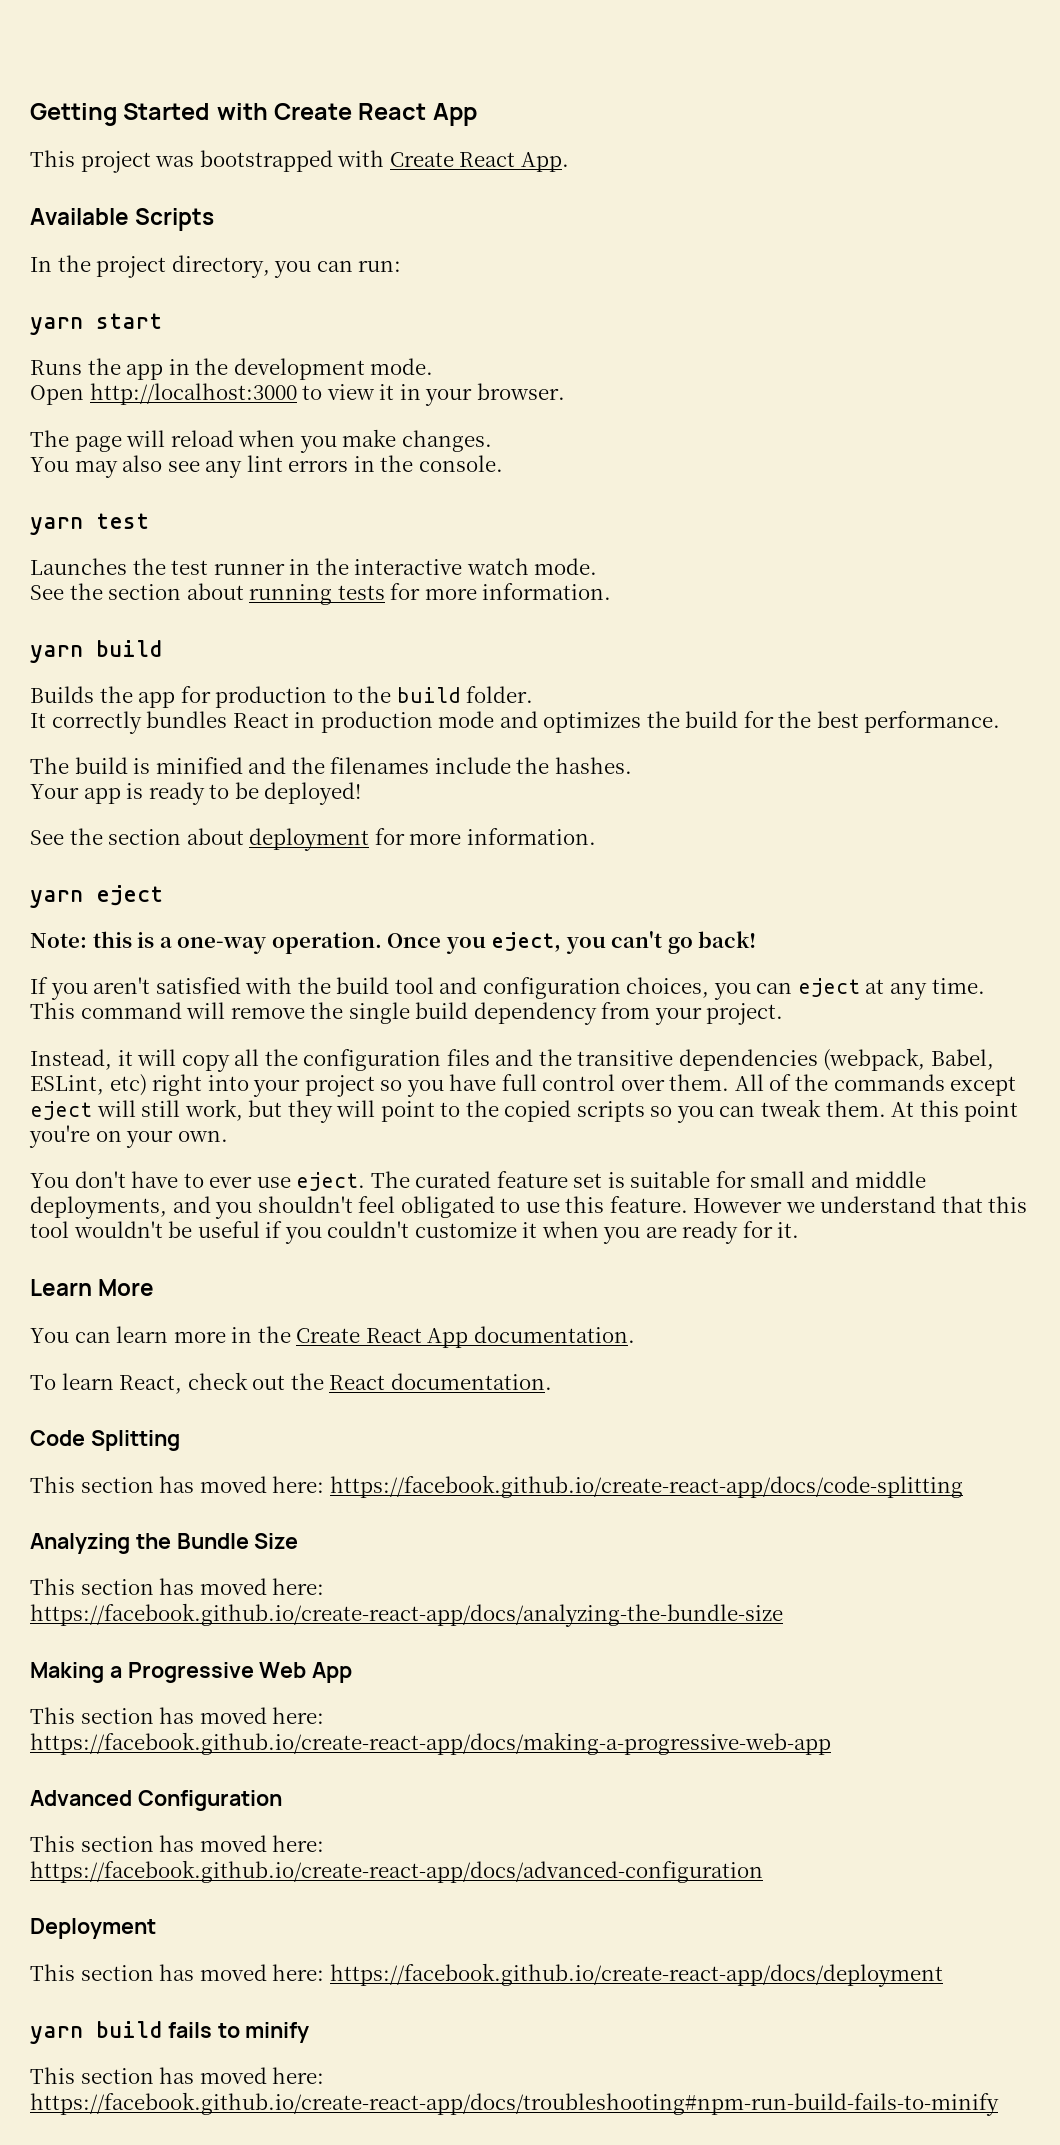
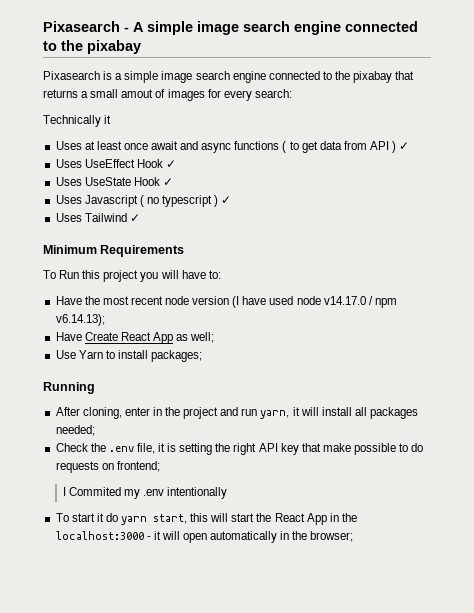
- Getting Started with Create React App
- This project was bootstrapped with Create React App.
- Available Scripts
- In the project directory, you can run:
- yarn start
- Runs the app in the development mode.
- Open http://localhost:3000 to view it in your browser.
- The page will reload when you make changes.
- You may also see any lint errors in the console.
- yarn test
- Launches the test runner in the interactive watch mode.
- See the section about running tests for more information.
- yarn build
- Builds the app for production to the build folder.
- It correctly bundles React in production mode and optimizes the build for the best performance.
- The build is minified and the filenames include the hashes.
- Your app is ready to be deployed!
- See the section about deployment for more information.
- yarn eject
- Note: this is a one-way operation. Once you eject, you can't go back!
- If you aren't satisfied with the build tool and configuration choices, you can eject at any time. This command will remove the single build dependency from your project.
- Instead, it will copy all the configuration files and the transitive dependencies (webpack, Babel, ESLint, etc) right into your project so you have full control over them. All of the commands except eject will still work, but they will point to the copied scripts so you can tweak them. At this point you're on your own.
- You don't have to ever use eject. The curated feature set is suitable for small and middle deployments, and you shouldn't feel obligated to use this feature. However we understand that this tool wouldn't be useful if you couldn't customize it when you are ready for it.
- Learn More
- You can learn more in the Create React App documentation.
- To learn React, check out the React documentation.
- Code Splitting
- This section has moved here: https://facebook.github.io/create-react-app/docs/code-splitting
- Analyzing the Bundle Size
- This section has moved here: https://facebook.github.io/create-react-app/docs/analyzing-the-bundle-size
- Making a Progressive Web App
- This section has moved here: https://facebook.github.io/create-react-app/docs/making-a-progressive-web-app
- Advanced Configuration
- This section has moved here: https://facebook.github.io/create-react-app/docs/advanced-configuration
- Deployment
- This section has moved here: https://facebook.github.io/create-react-app/docs/deployment
- yarn build fails to minify
- This section has moved here: https://facebook.github.io/create-react-app/docs/troubleshooting#npm-run-build-fails-to-minify
+ Pixasearch - A simple image search engine connected to the pixabay
+ Pixasearch is a simple image search engine connected to the pixabay that returns a small amout of images for every search:
+ Technically it
+ Uses at least once await and async functions ( to get data from API ) ✓
+ Uses UseEffect Hook ✓
+ Uses UseState Hook ✓
+ Uses Javascript ( no typescript ) ✓
+ Uses Tailwind ✓
+ Minimum Requirements
+ To Run this project you will have to:
+ Have the most recent node version (I have used node v14.17.0 / npm v6.14.13);
+ Have Create React App as well;
+ Use Yarn to install packages;
+ Running
+ After cloning, enter in the project and run yarn, it will install all packages needed;
+ Check the .env file, it is setting the right API key that make possible to do requests on frontend;
+ I Commited my .env intentionally
+ To start it do yarn start, this will start the React App in the localhost:3000 - it will open automatically in the browser;

